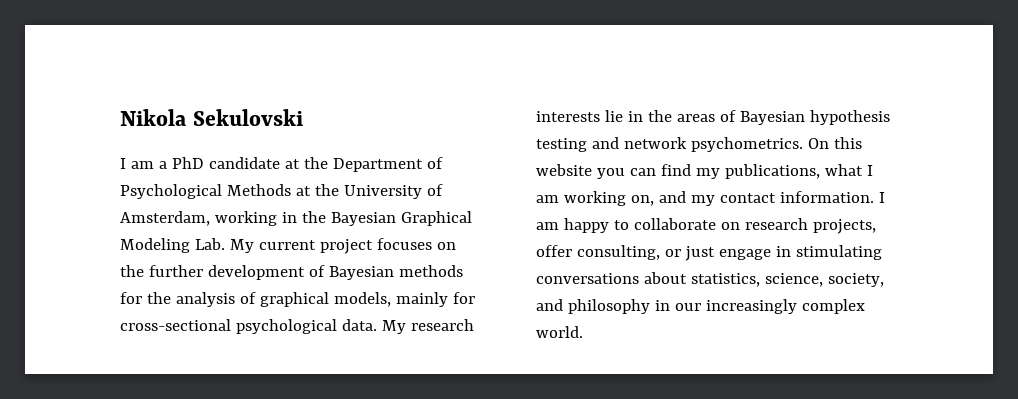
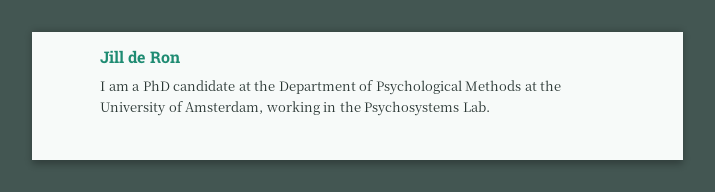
- Nikola Sekulovski
+ Jill de Ron
- I am a PhD candidate at the Department of Psychological Methods at the University of Amsterdam, working in the Bayesian Graphical Modeling Lab. My current project focuses on the further development of Bayesian methods for the analysis of graphical models, mainly for cross-sectional psychological data. My research interests lie in the areas of Bayesian hypothesis testing and network psychometrics. On this website you can find my publications, what I am working on, and my contact information. I am happy to collaborate on research projects, offer consulting, or just engage in stimulating conversations about statistics, science, society, and philosophy in our increasingly complex world.
+ I am a PhD candidate at the Department of Psychological Methods at the University of Amsterdam, working in the Psychosystems Lab.

